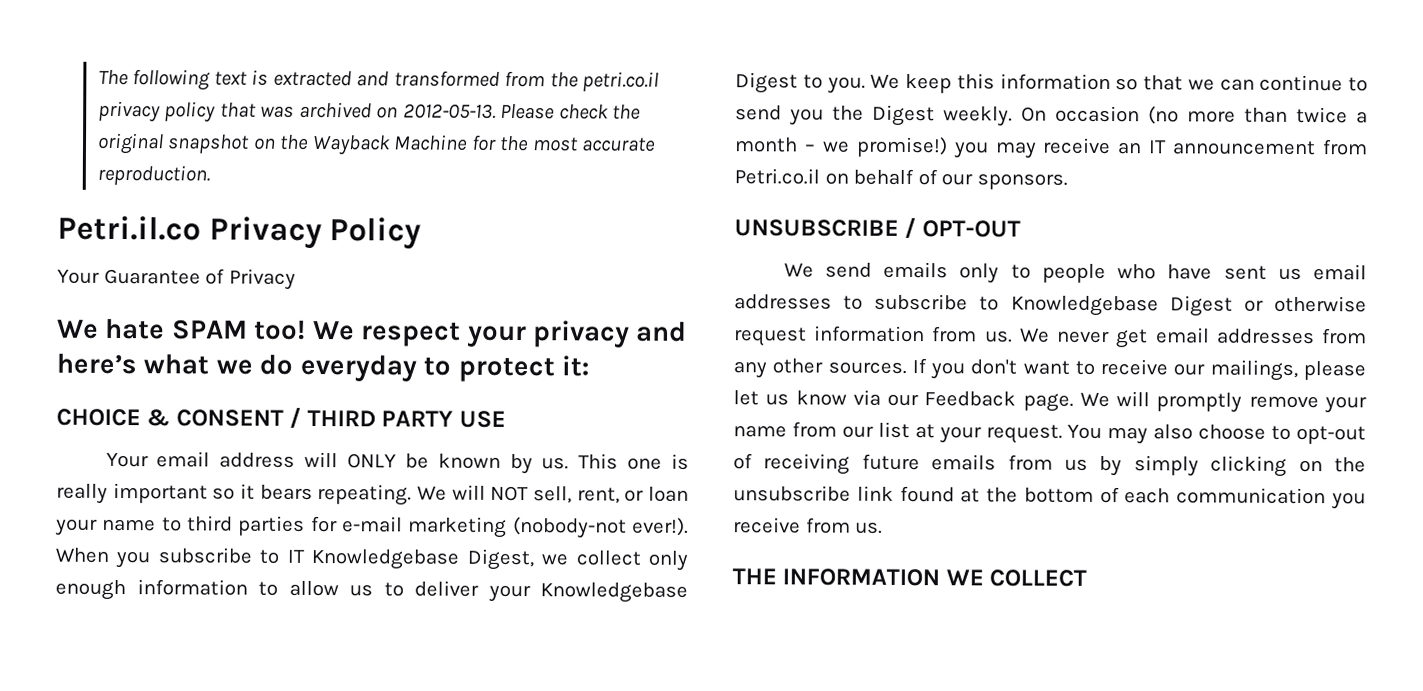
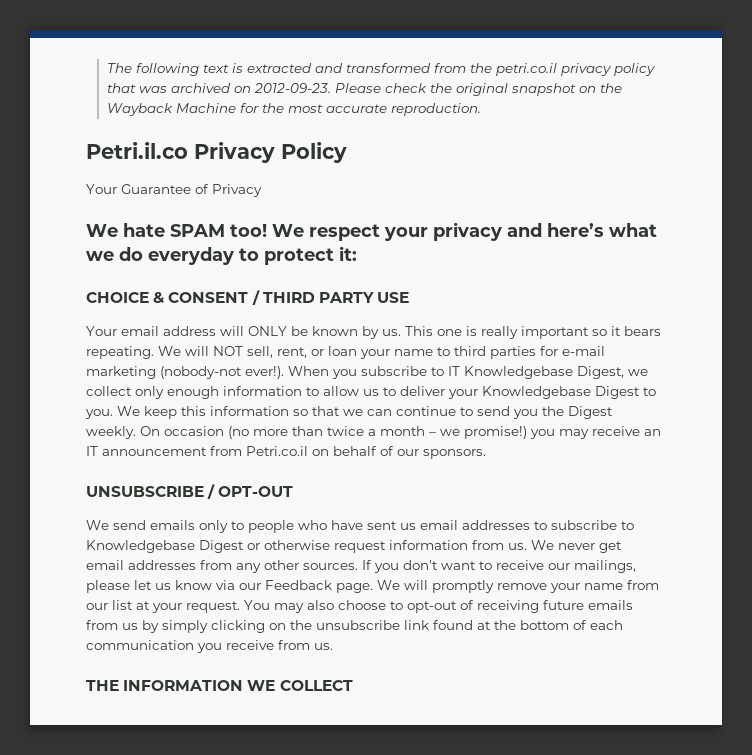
- The following text is extracted and transformed from the petri.co.il privacy policy that was archived on 2012-05-13.
+ The following text is extracted and transformed from the petri.co.il privacy policy that was archived on 2012-09-23.

